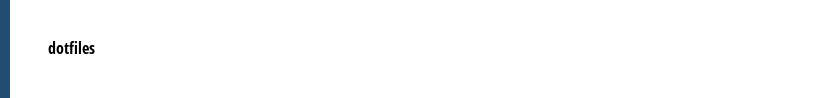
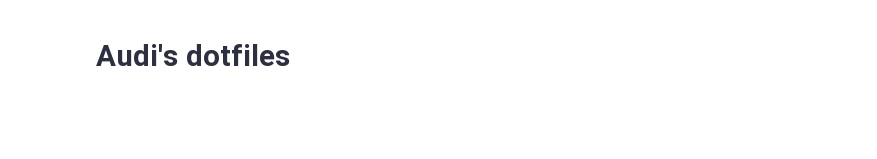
- dotfiles
+ Audi's dotfiles

